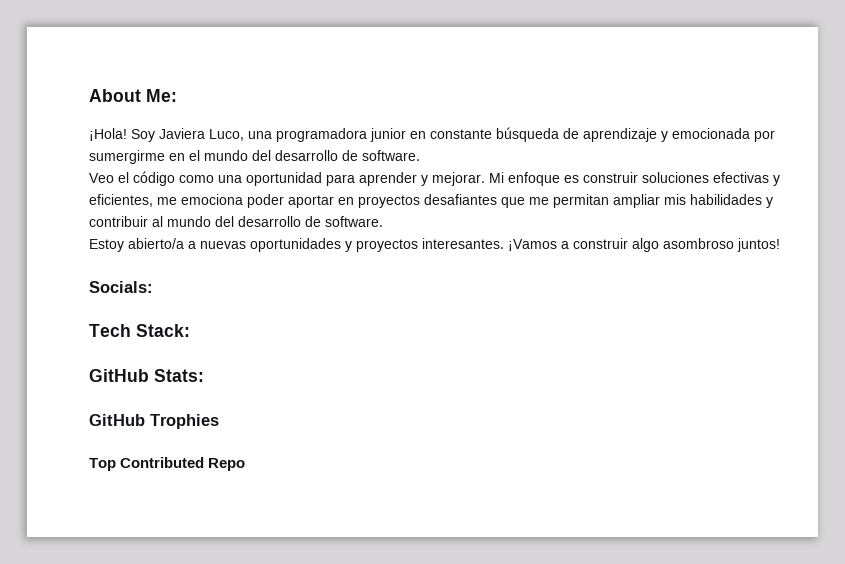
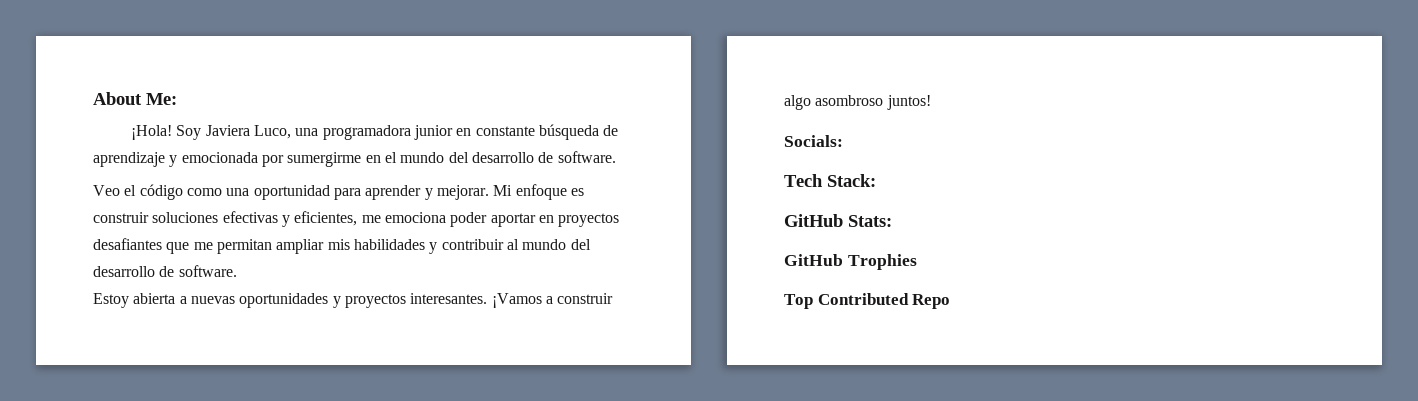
- Estoy abierto/a a nuevas oportunidades y proyectos interesantes.
+ Estoy abierta a nuevas oportunidades y proyectos interesantes.

